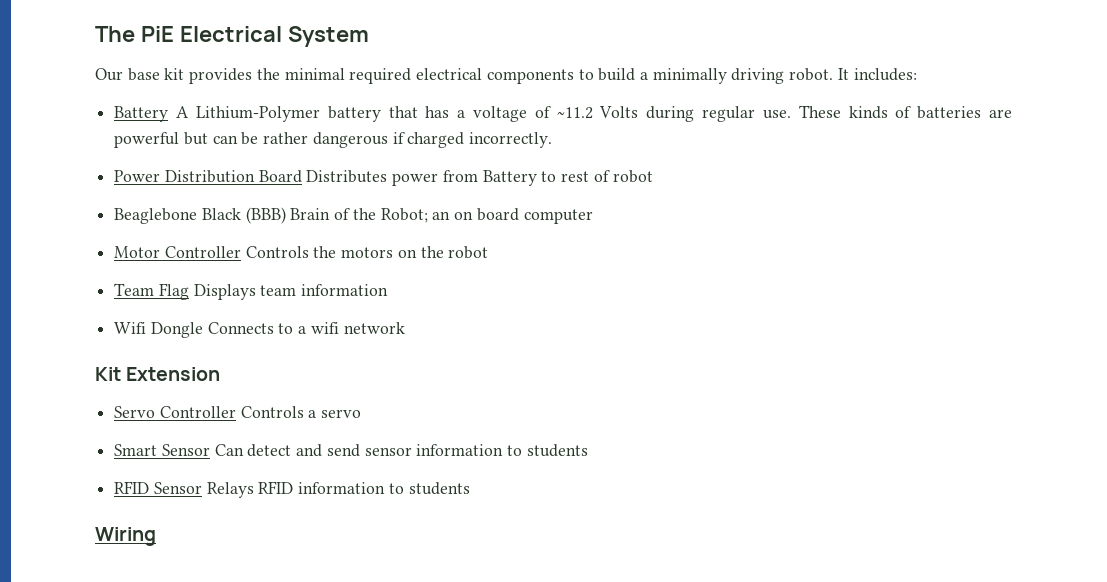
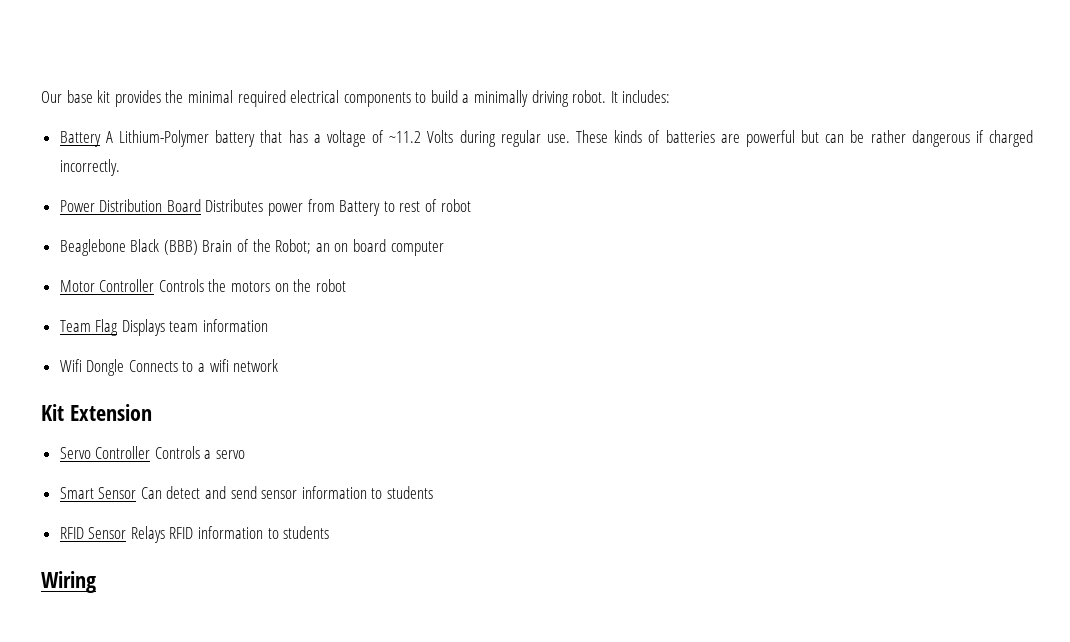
- The PiE Electrical System

